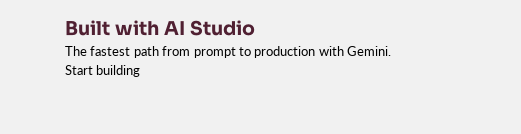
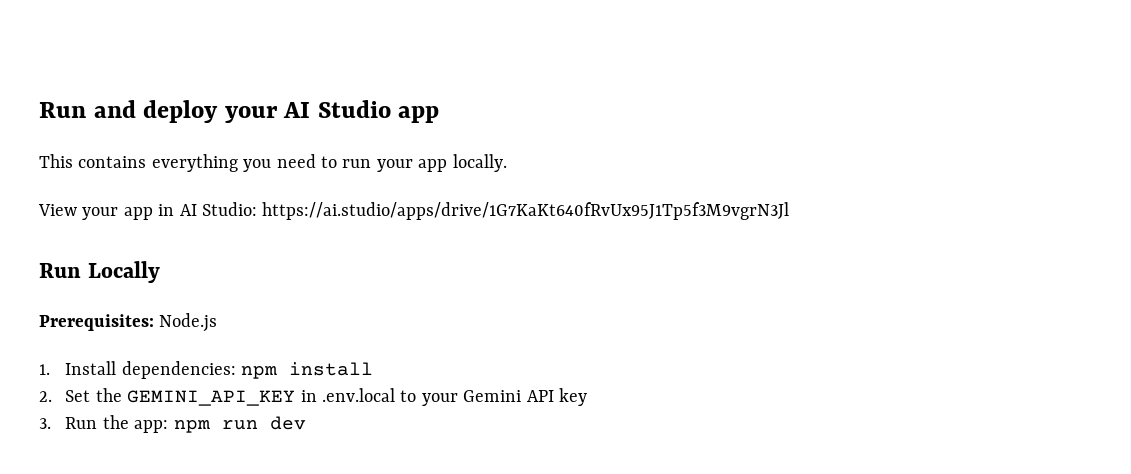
- Built with AI Studio
- The fastest path from prompt to production with Gemini.
- Start building
+ Run and deploy your AI Studio app
+ This contains everything you need to run your app locally.
+ View your app in AI Studio: https://ai.studio/apps/drive/1G7KaKt640fRvUx95J1Tp5f3M9vgrN3Jl
+ Run Locally
+ Prerequisites: Node.js
+ 1. Install dependencies: npm install
+ 2. Set the GEMINI_API_KEY in .env.local to your Gemini API key
+ 3. Run the app: npm run dev

